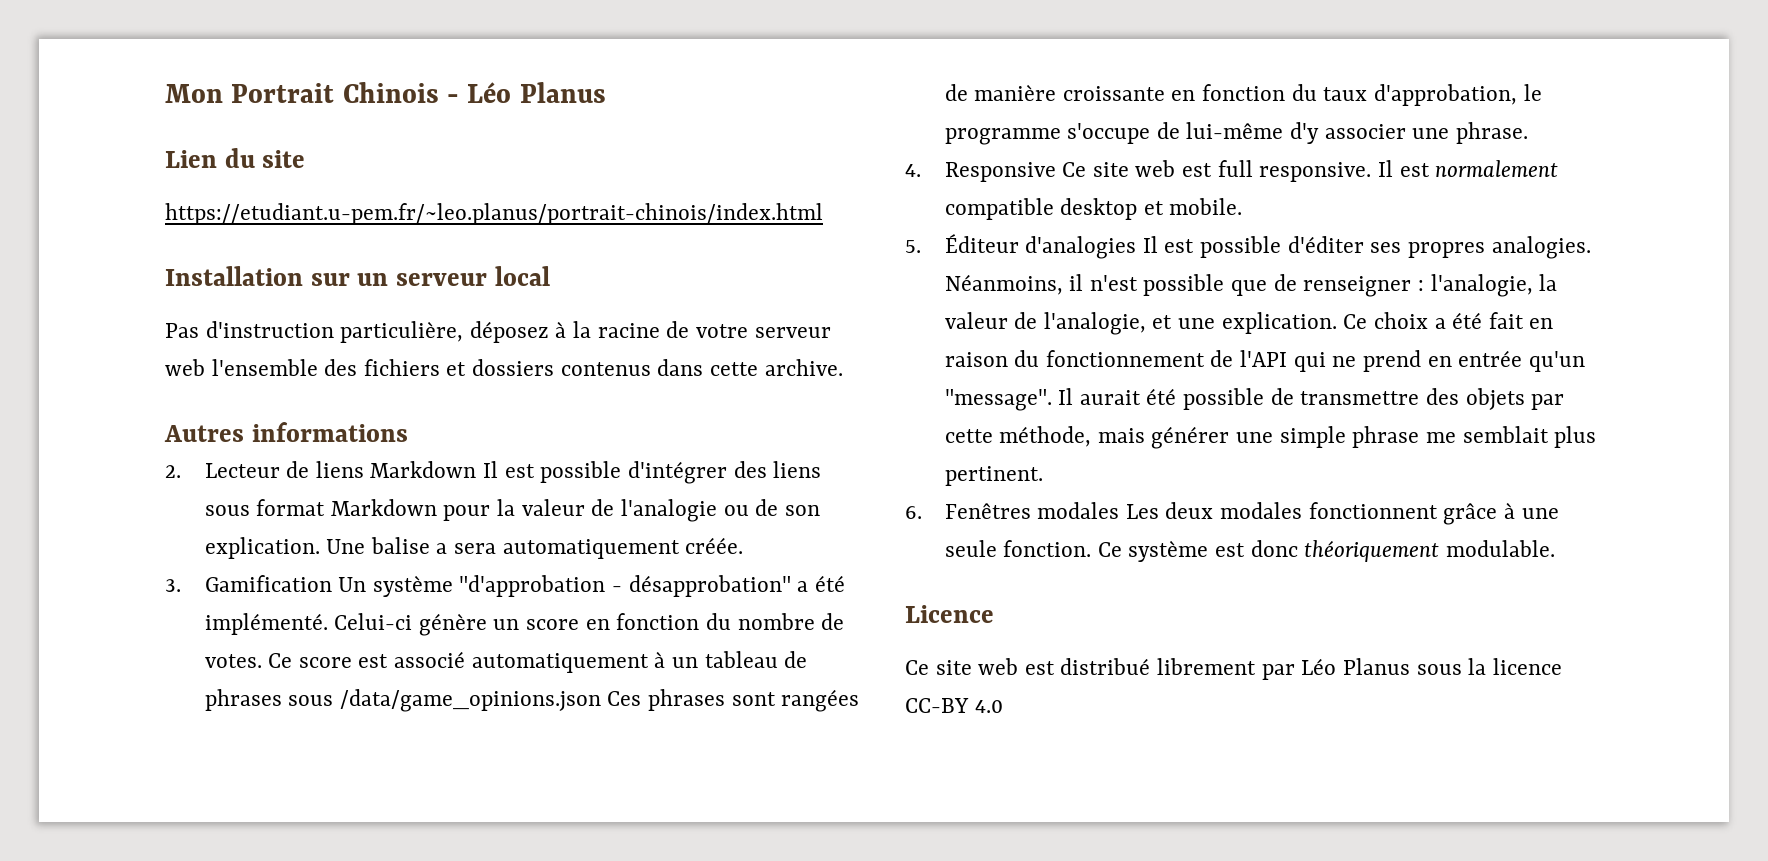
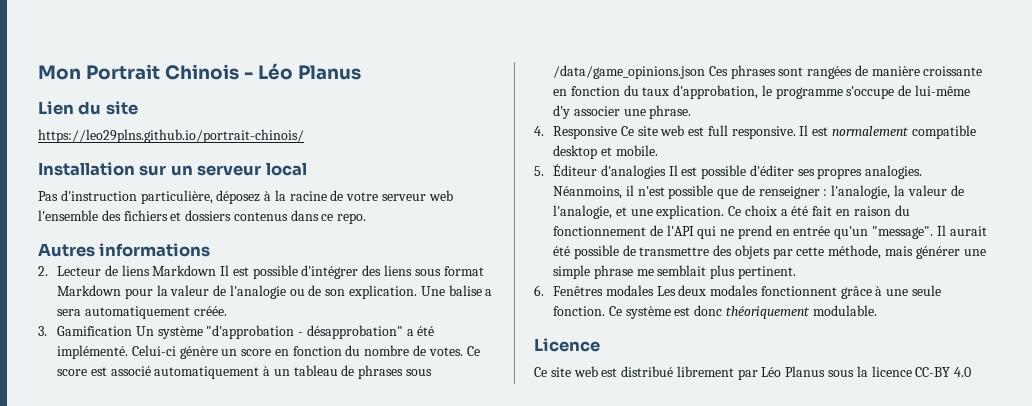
- https://etudiant.u-pem.fr/~leo.planus/portrait-chinois/index.html
+ https://leo29plns.github.io/portrait-chinois/
- Pas d'instruction particulière, déposez à la racine de votre serveur web l'ensemble des fichiers et dossiers contenus dans cette archive.
+ Pas d'instruction particulière, déposez à la racine de votre serveur web l'ensemble des fichiers et dossiers contenus dans ce repo.

